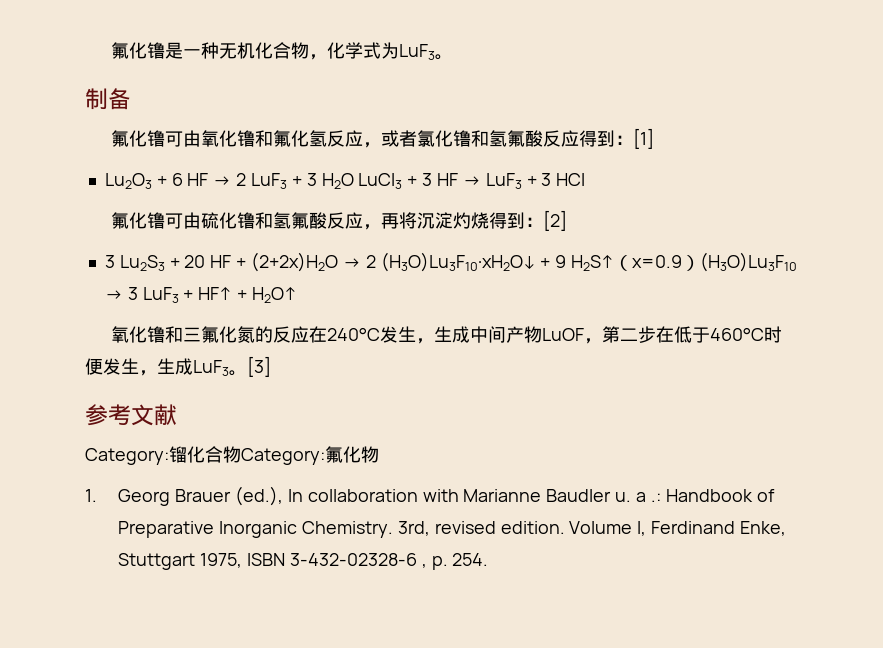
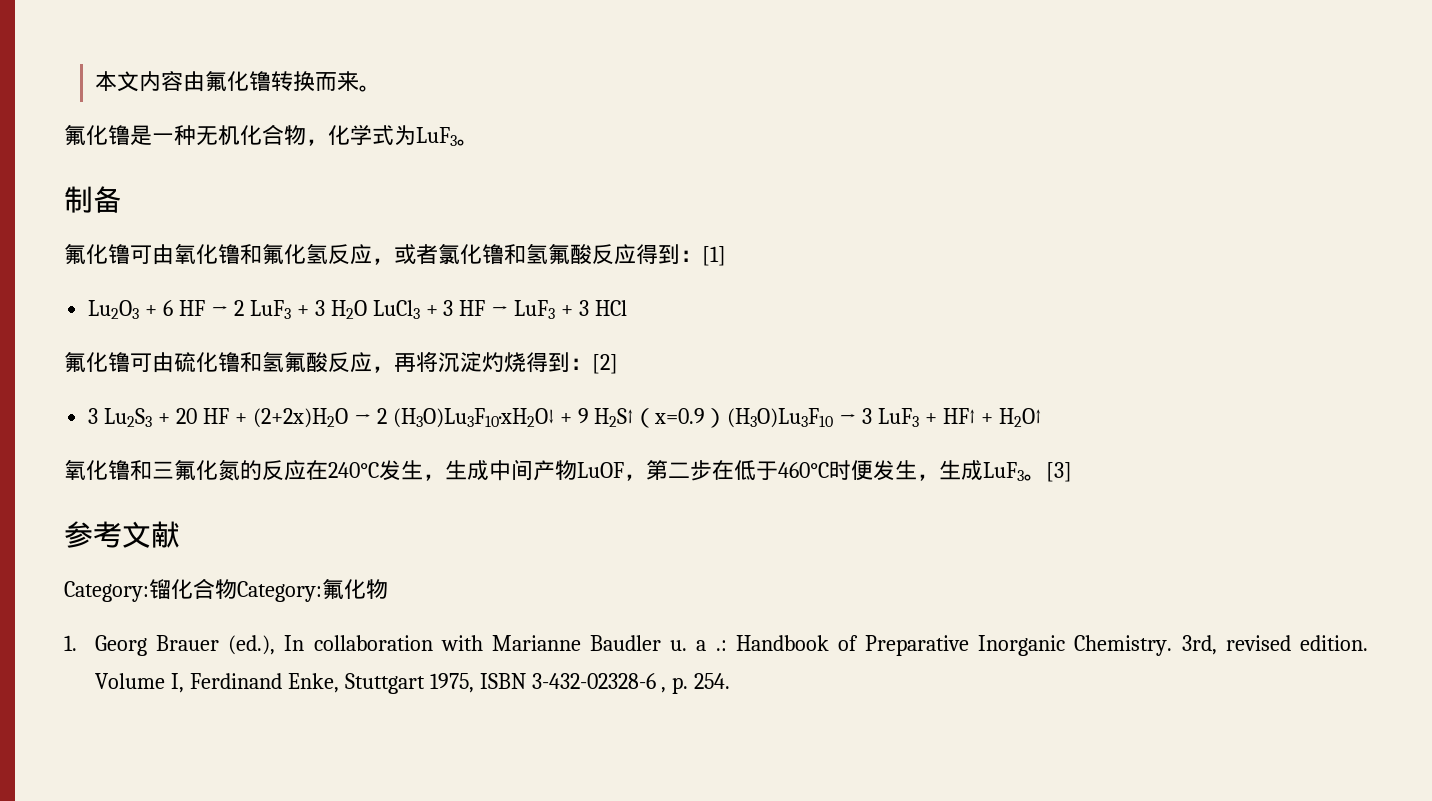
+ 本文内容由氟化镥转换而来。

